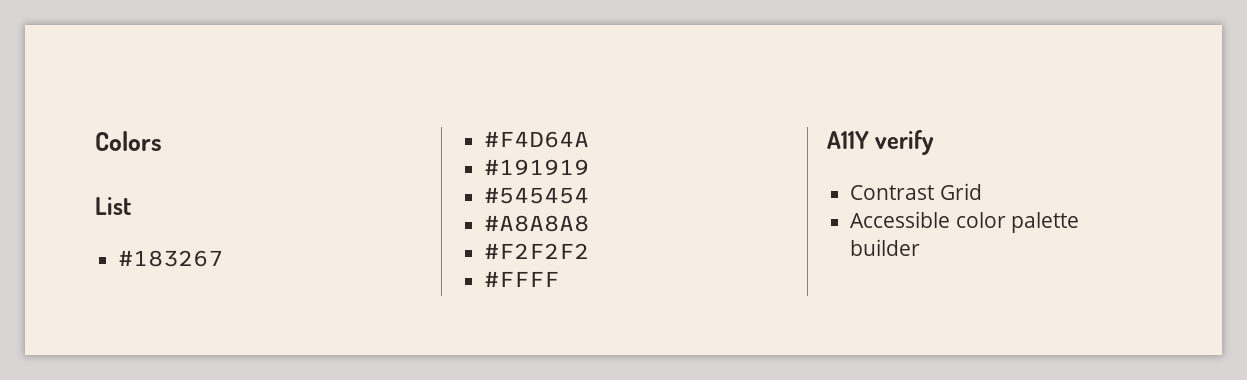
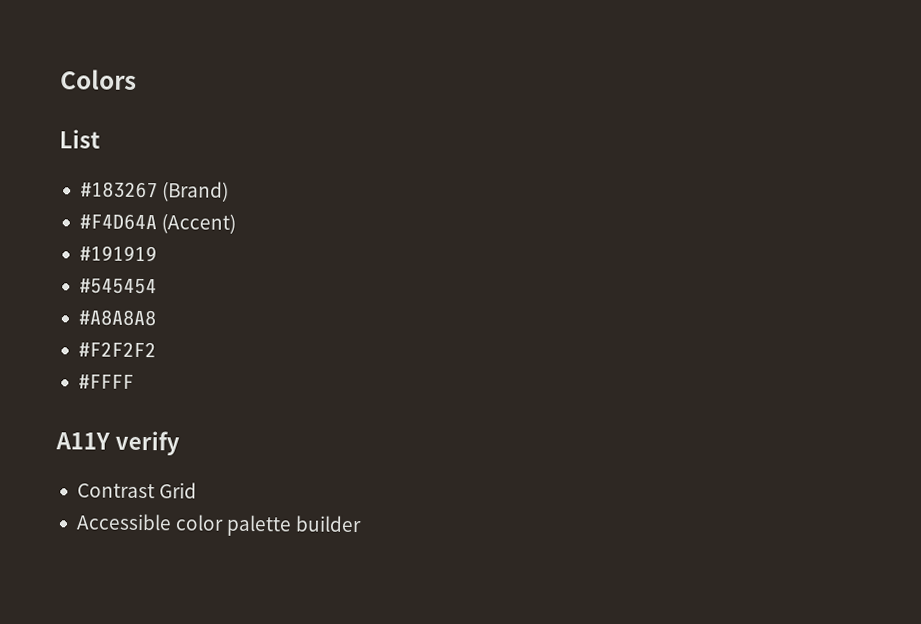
- #183267
+ #183267 (Brand)
- #F4D64A
+ #F4D64A (Accent)

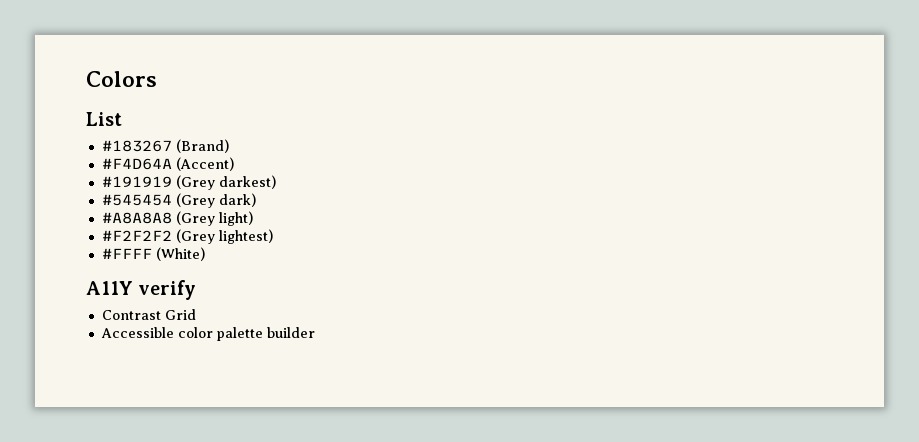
- #191919
+ #191919 (Grey darkest)
- #545454
+ #545454 (Grey dark)
- #A8A8A8
+ #A8A8A8 (Grey light)
- #F2F2F2
+ #F2F2F2 (Grey lightest)
- #FFFF
+ #FFFF (White)

